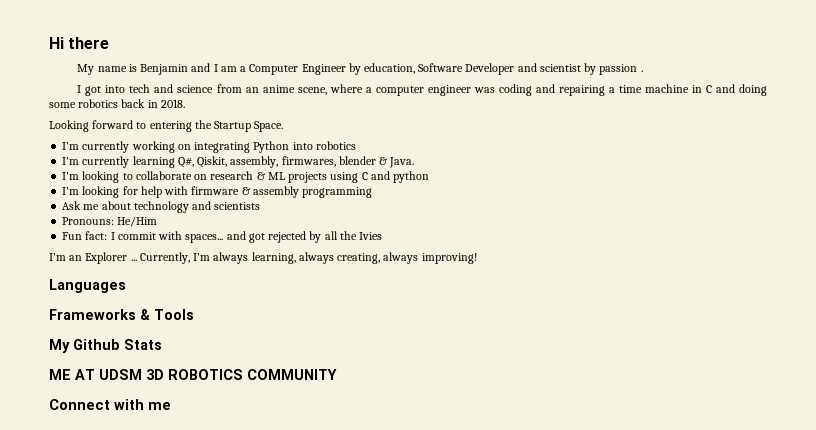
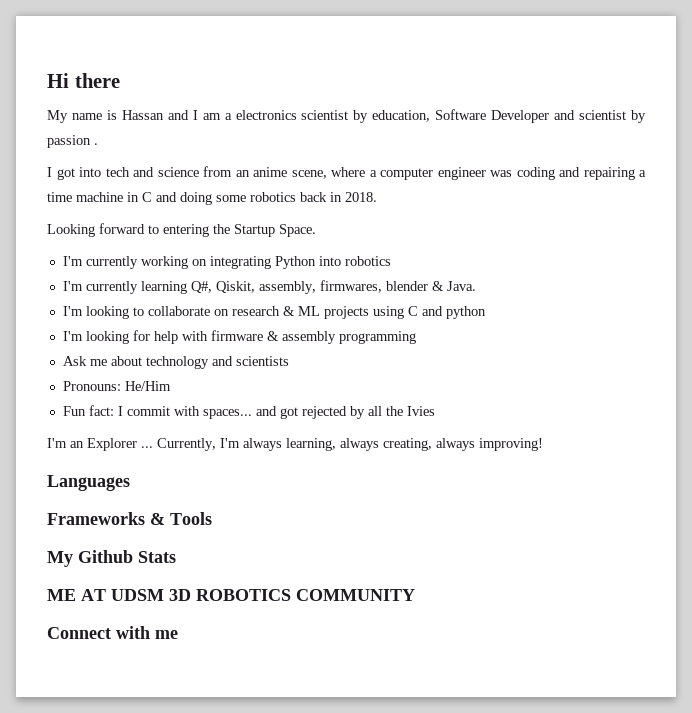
- My name is Benjamin and I am a Computer Engineer by education, Software Developer and scientist by passion .
+ My name is Hassan and I am a electronics scientist by education, Software Developer and scientist by passion .

